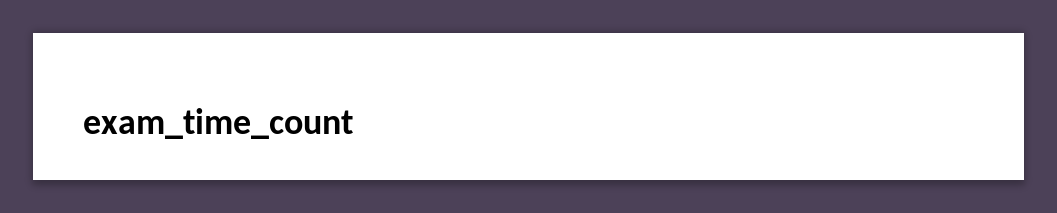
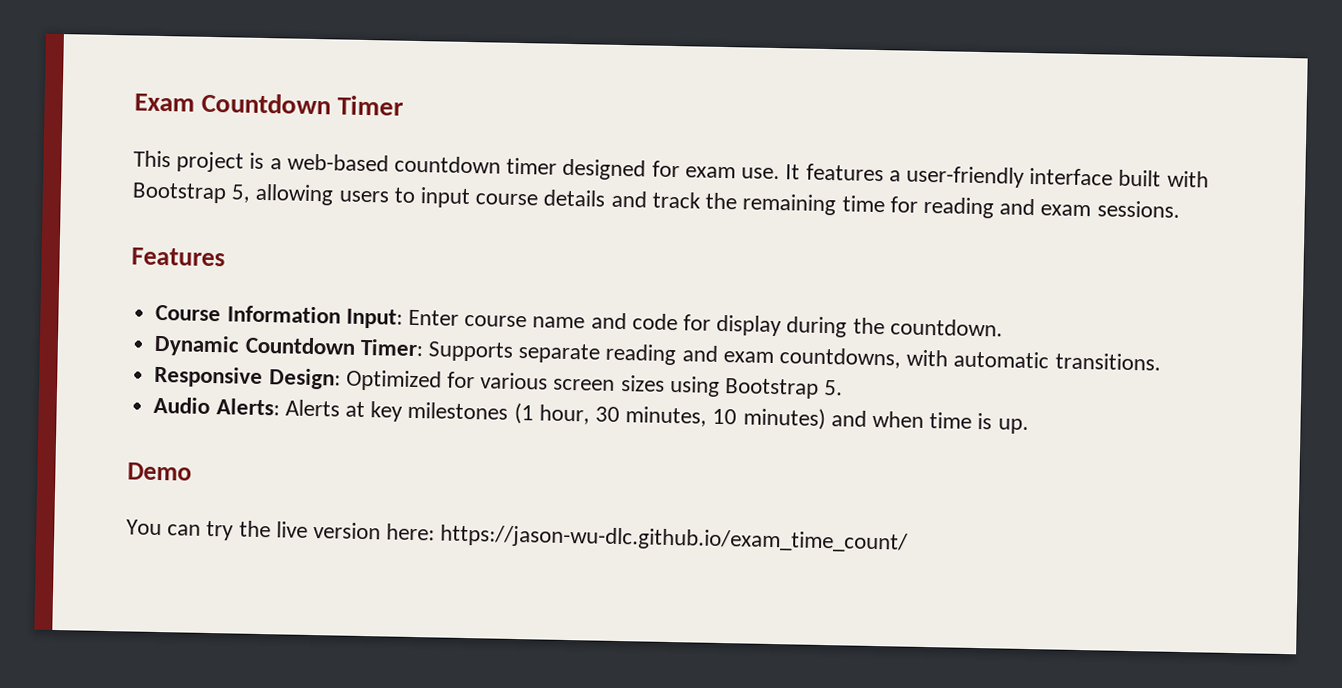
- exam_time_count
+ Exam Countdown Timer
+ This project is a web-based countdown timer designed for exam use. It features a user-friendly interface built with Bootstrap 5, allowing users to input course details and track the remaining time for reading and exam sessions.
+ Features
+ Course Information Input: Enter course name and code for display during the countdown.
+ Dynamic Countdown Timer: Supports separate reading and exam countdowns, with automatic transitions.
+ Responsive Design: Optimized for various screen sizes using Bootstrap 5.
+ Audio Alerts: Alerts at key milestones (1 hour, 30 minutes, 10 minutes) and when time is up.
+ Demo
+ You can try the live version here: https://jason-wu-dlc.github.io/exam_time_count/

